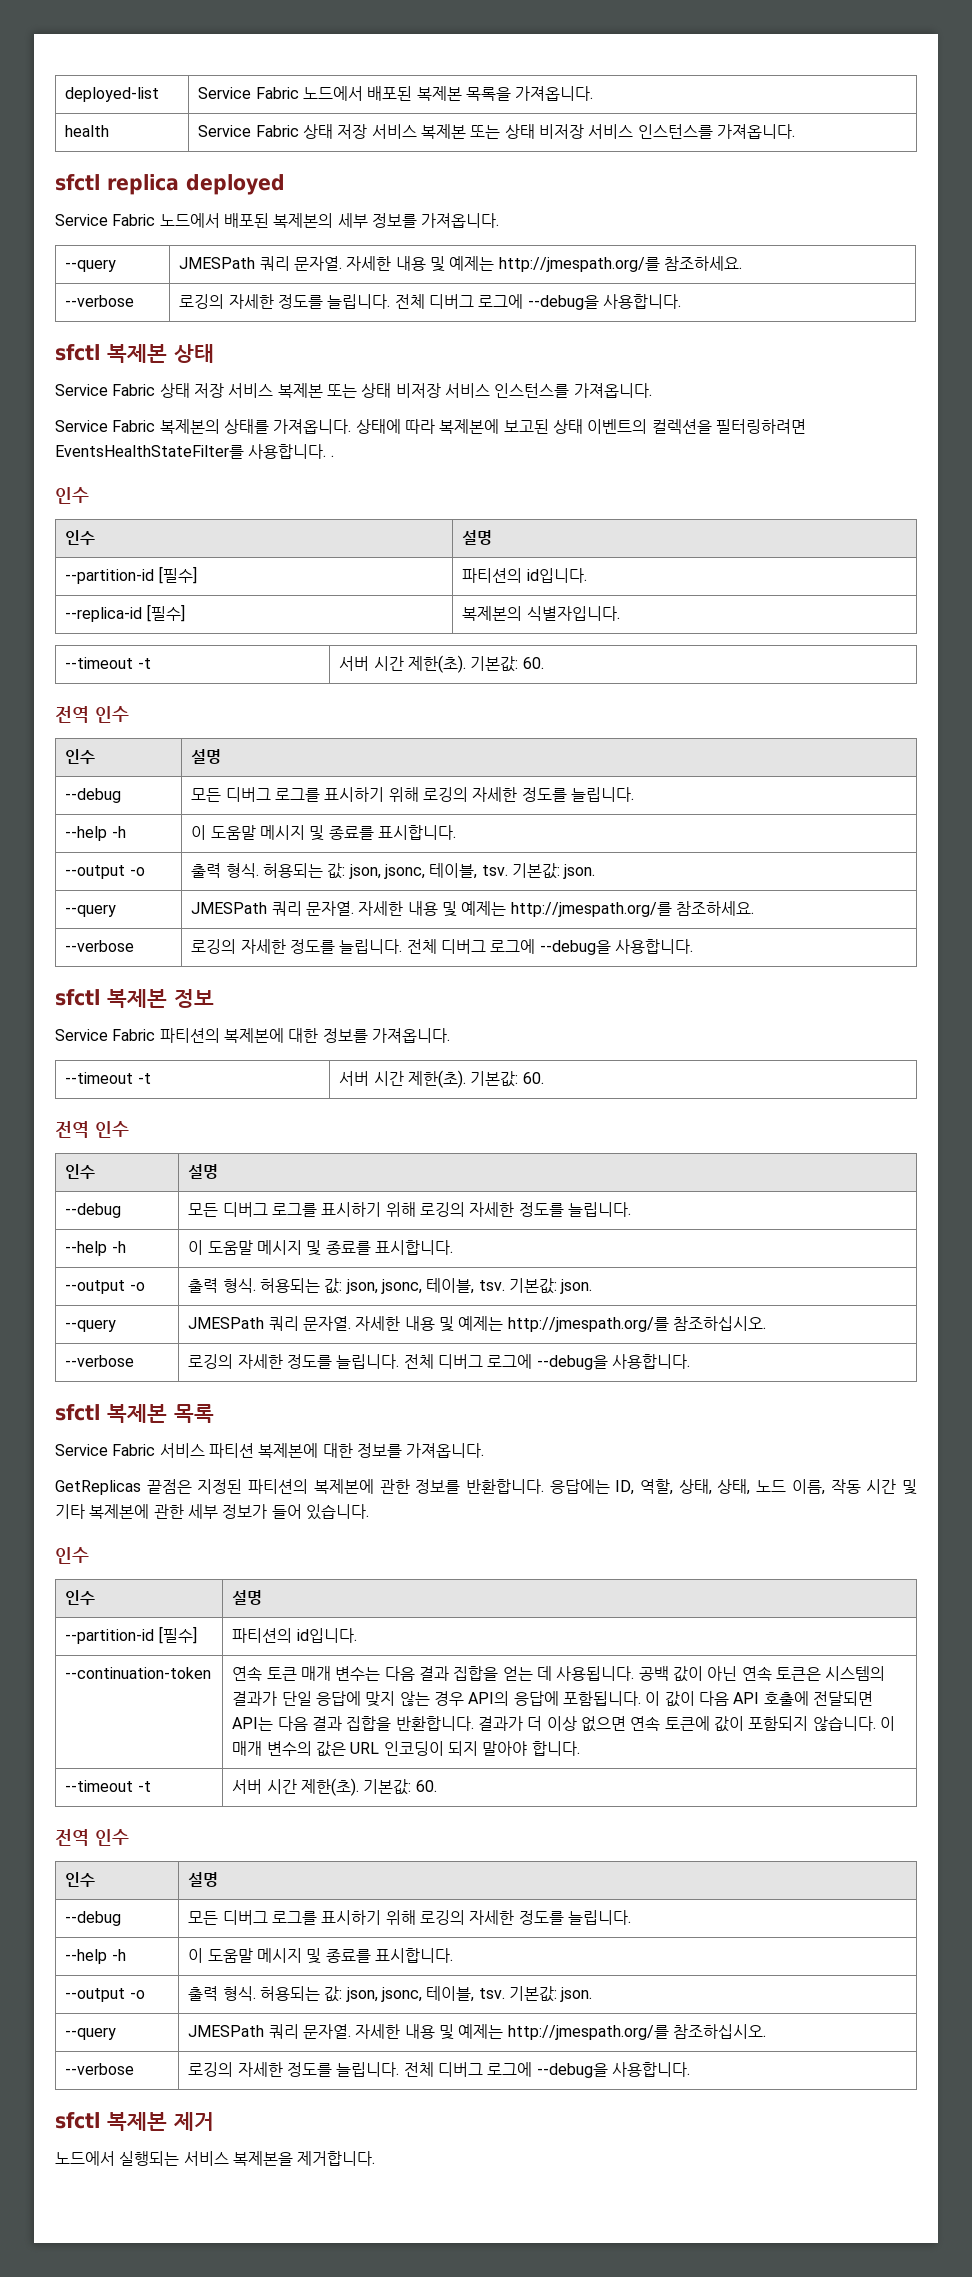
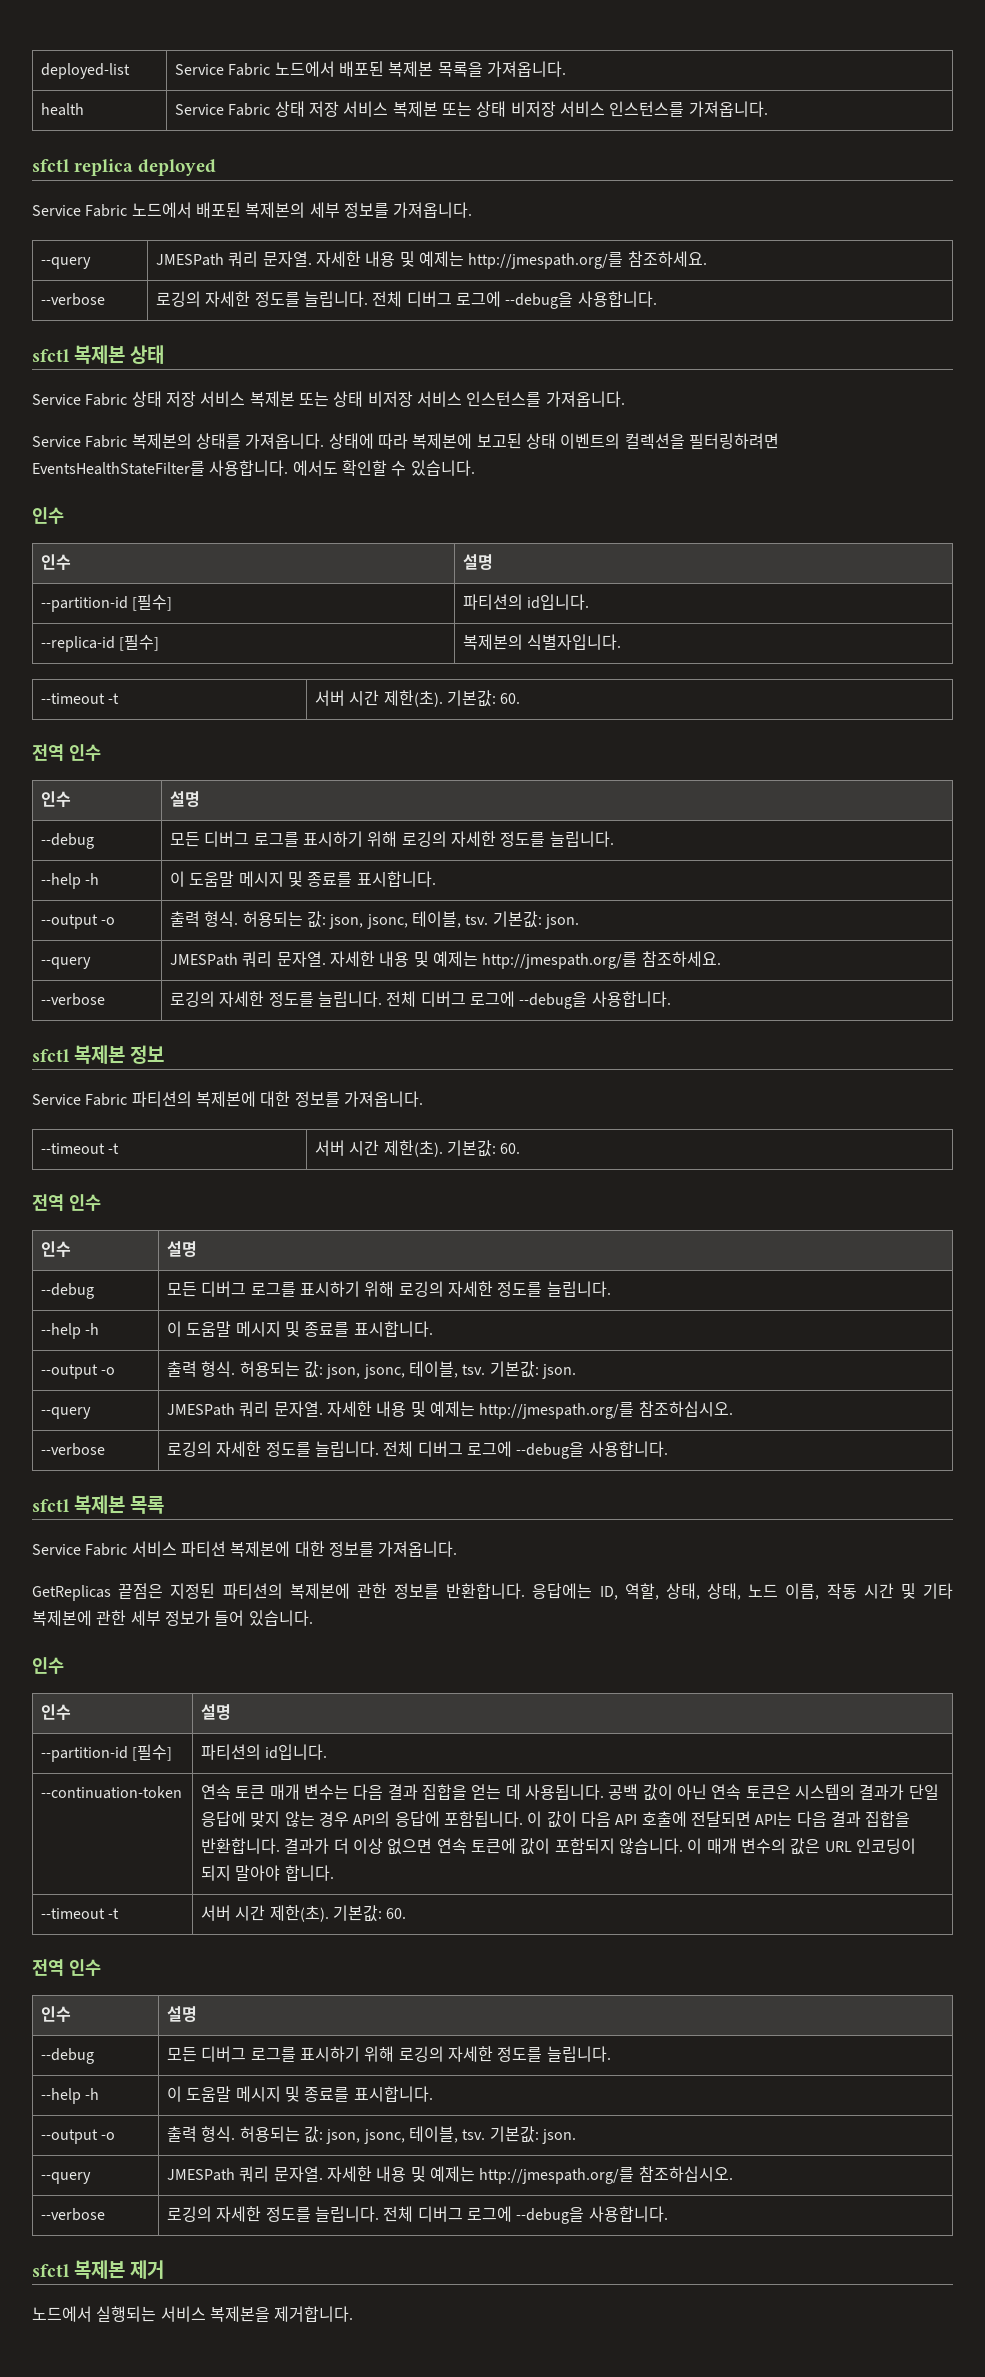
- 상태에 따라 복제본에 보고된 상태 이벤트의 컬렉션을 필터링하려면 EventsHealthStateFilter를 사용합니다. .
+ 상태에 따라 복제본에 보고된 상태 이벤트의 컬렉션을 필터링하려면 EventsHealthStateFilter를 사용합니다. 에서도 확인할 수 있습니다.

